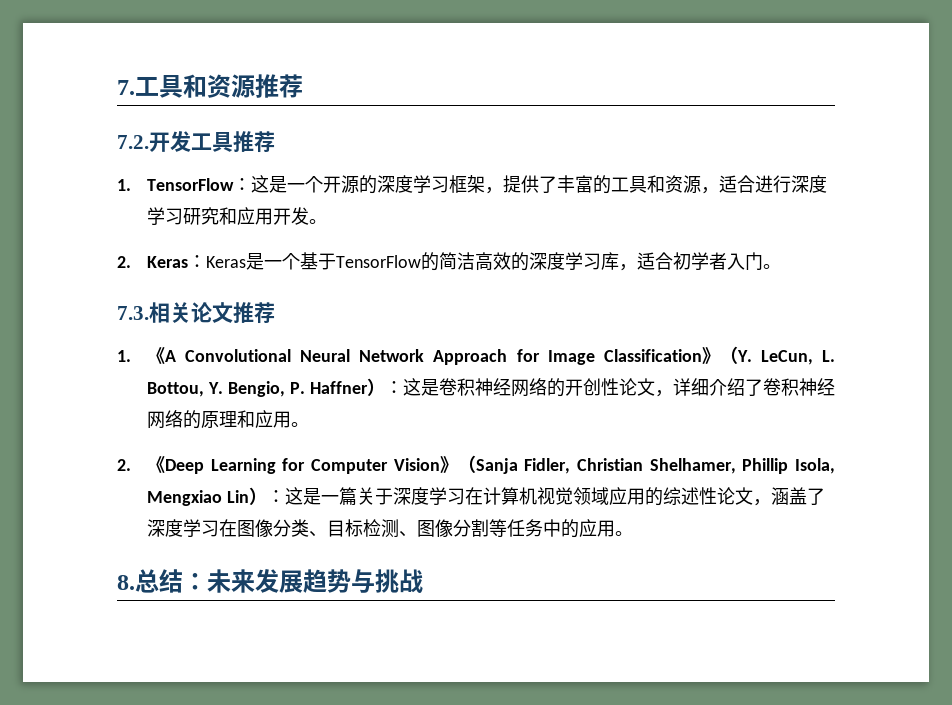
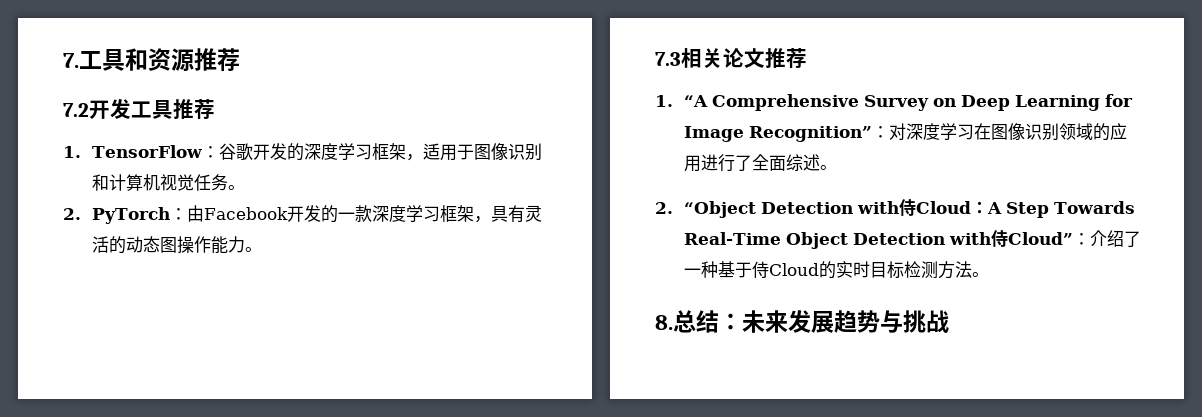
- 7.2.开发工具推荐
+ 7.2开发工具推荐
- 1. TensorFlow：这是一个开源的深度学习框架，提供了丰富的工具和资源，适合进行深度学习研究和应用开发。
- 2. Keras：Keras是一个基于TensorFlow的简洁高效的深度学习库，适合初学者入门。
- 7.3.相关论文推荐
- 1.《A Convolutional Neural Network Approach for Image Classification》（Y. LeCun, L. Bottou, Y. Bengio, P. Haffner）：这是卷积神经网络的开创性论文，详细介绍了卷积神经网络的原理和应用。
- 2.《Deep Learning for Computer Vision》（Sanja Fidler, Christian Shelhamer, Phillip Isola, Mengxiao Lin）：这是一篇关于深度学习在计算机视觉领域应用的综述性论文，涵盖了深度学习在图像分类、目标检测、图像分割等任务中的应用。
+ 1. TensorFlow：谷歌开发的深度学习框架，适用于图像识别和计算机视觉任务。
+ 2. PyTorch：由Facebook开发的一款深度学习框架，具有灵活的动态图操作能力。
+ 7.3相关论文推荐
+ 1. “A Comprehensive Survey on Deep Learning for Image Recognition”：对深度学习在图像识别领域的应用进行了全面综述。
+ 2. “Object Detection with侍Cloud：A Step Towards Real-Time Object Detection with侍Cloud”：介绍了一种基于侍Cloud的实时目标检测方法。

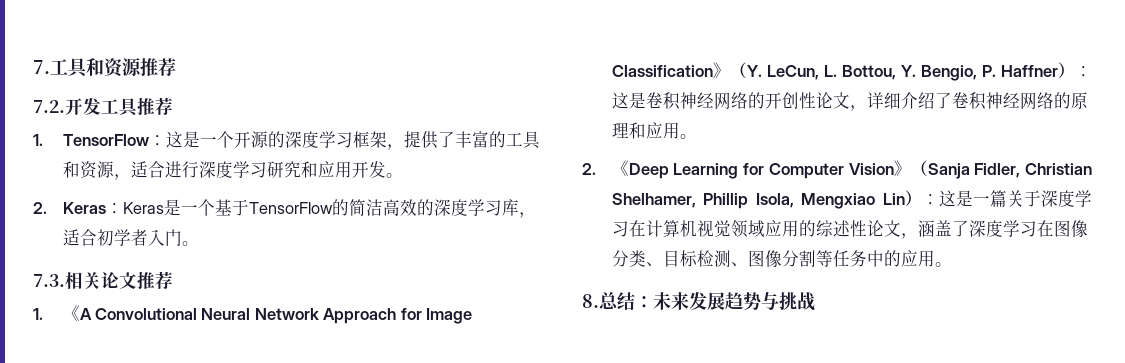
- 7.2开发工具推荐
+ 7.2.开发工具推荐
- 1. TensorFlow：谷歌开发的深度学习框架，适用于图像识别和计算机视觉任务。
- 2. PyTorch：由Facebook开发的一款深度学习框架，具有灵活的动态图操作能力。
- 7.3相关论文推荐
- 1. “A Comprehensive Survey on Deep Learning for Image Recognition”：对深度学习在图像识别领域的应用进行了全面综述。
- 2. “Object Detection with侍Cloud：A Step Towards Real-Time Object Detection with侍Cloud”：介绍了一种基于侍Cloud的实时目标检测方法。
+ 1. TensorFlow：这是一个开源的深度学习框架，提供了丰富的工具和资源，适合进行深度学习研究和应用开发。
+ 2. Keras：Keras是一个基于TensorFlow的简洁高效的深度学习库，适合初学者入门。
+ 7.3.相关论文推荐
+ 1.《A Convolutional Neural Network Approach for Image Classification》（Y. LeCun, L. Bottou, Y. Bengio, P. Haffner）：这是卷积神经网络的开创性论文，详细介绍了卷积神经网络的原理和应用。
+ 2.《Deep Learning for Computer Vision》（Sanja Fidler, Christian Shelhamer, Phillip Isola, Mengxiao Lin）：这是一篇关于深度学习在计算机视觉领域应用的综述性论文，涵盖了深度学习在图像分类、目标检测、图像分割等任务中的应用。

